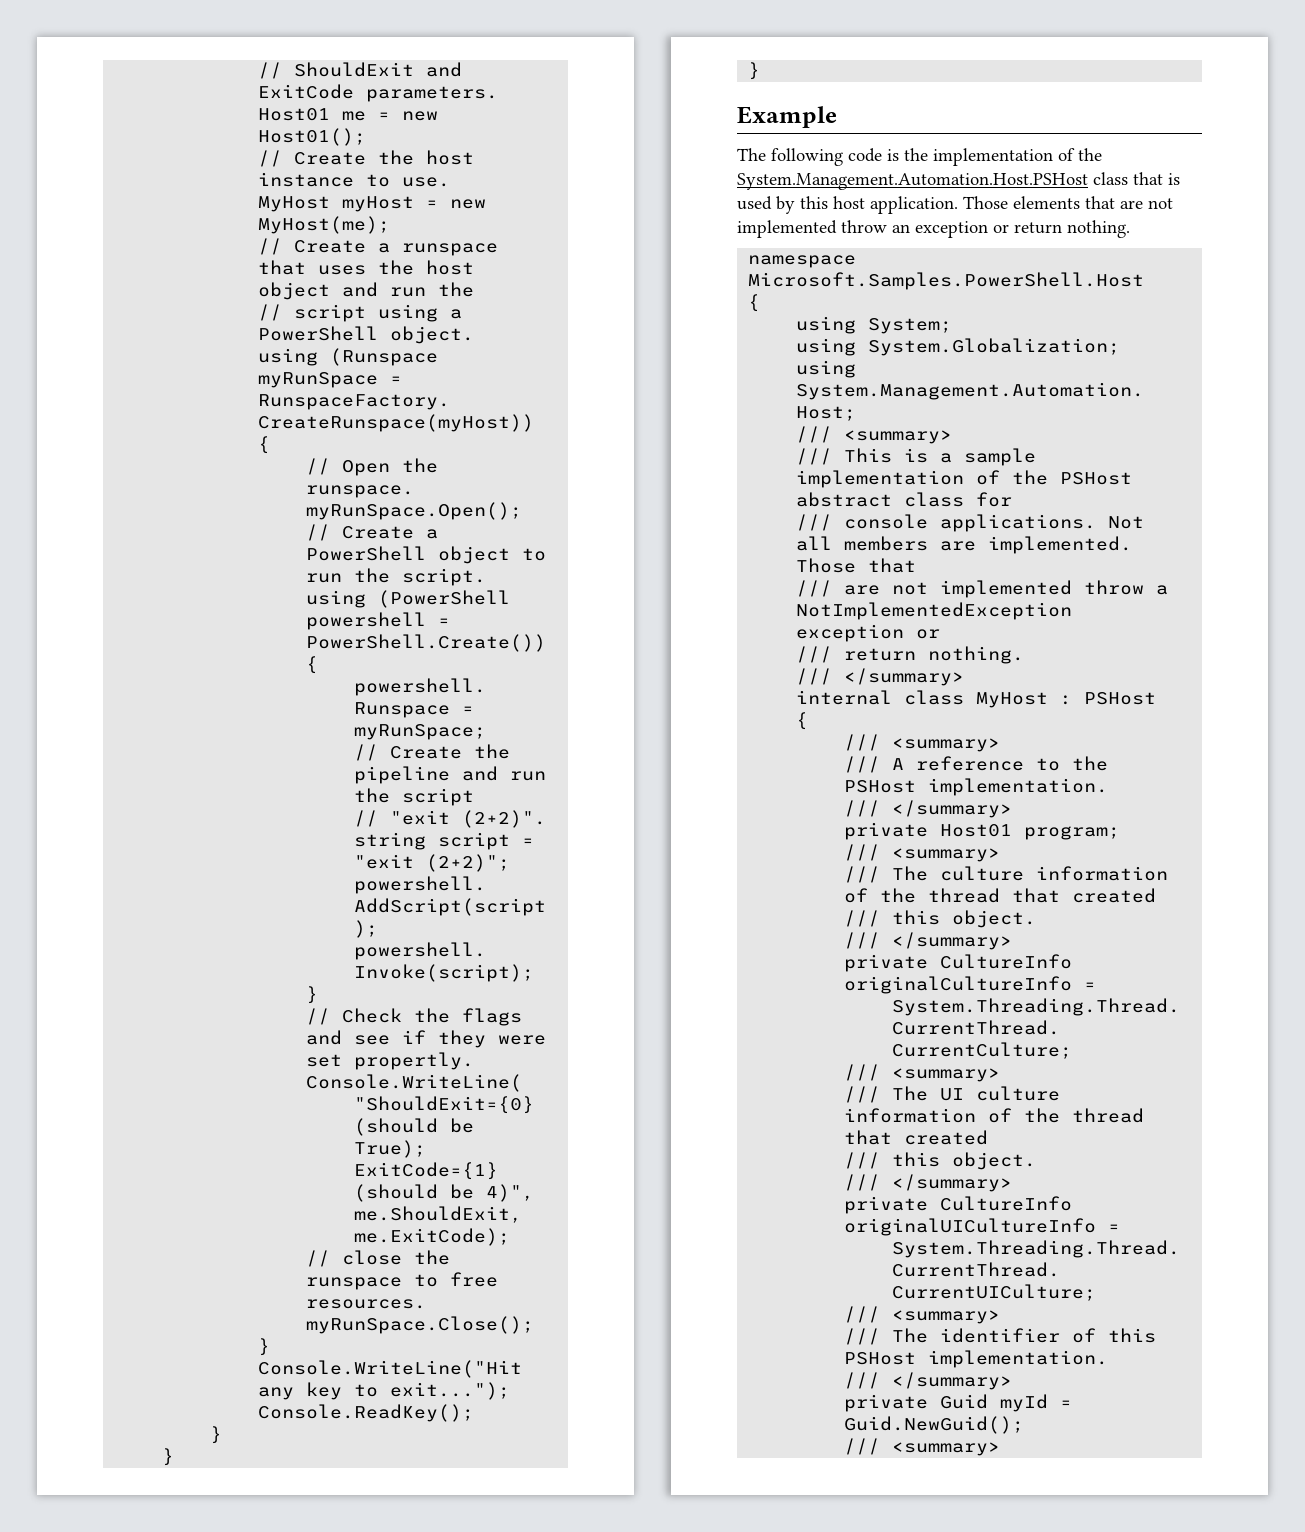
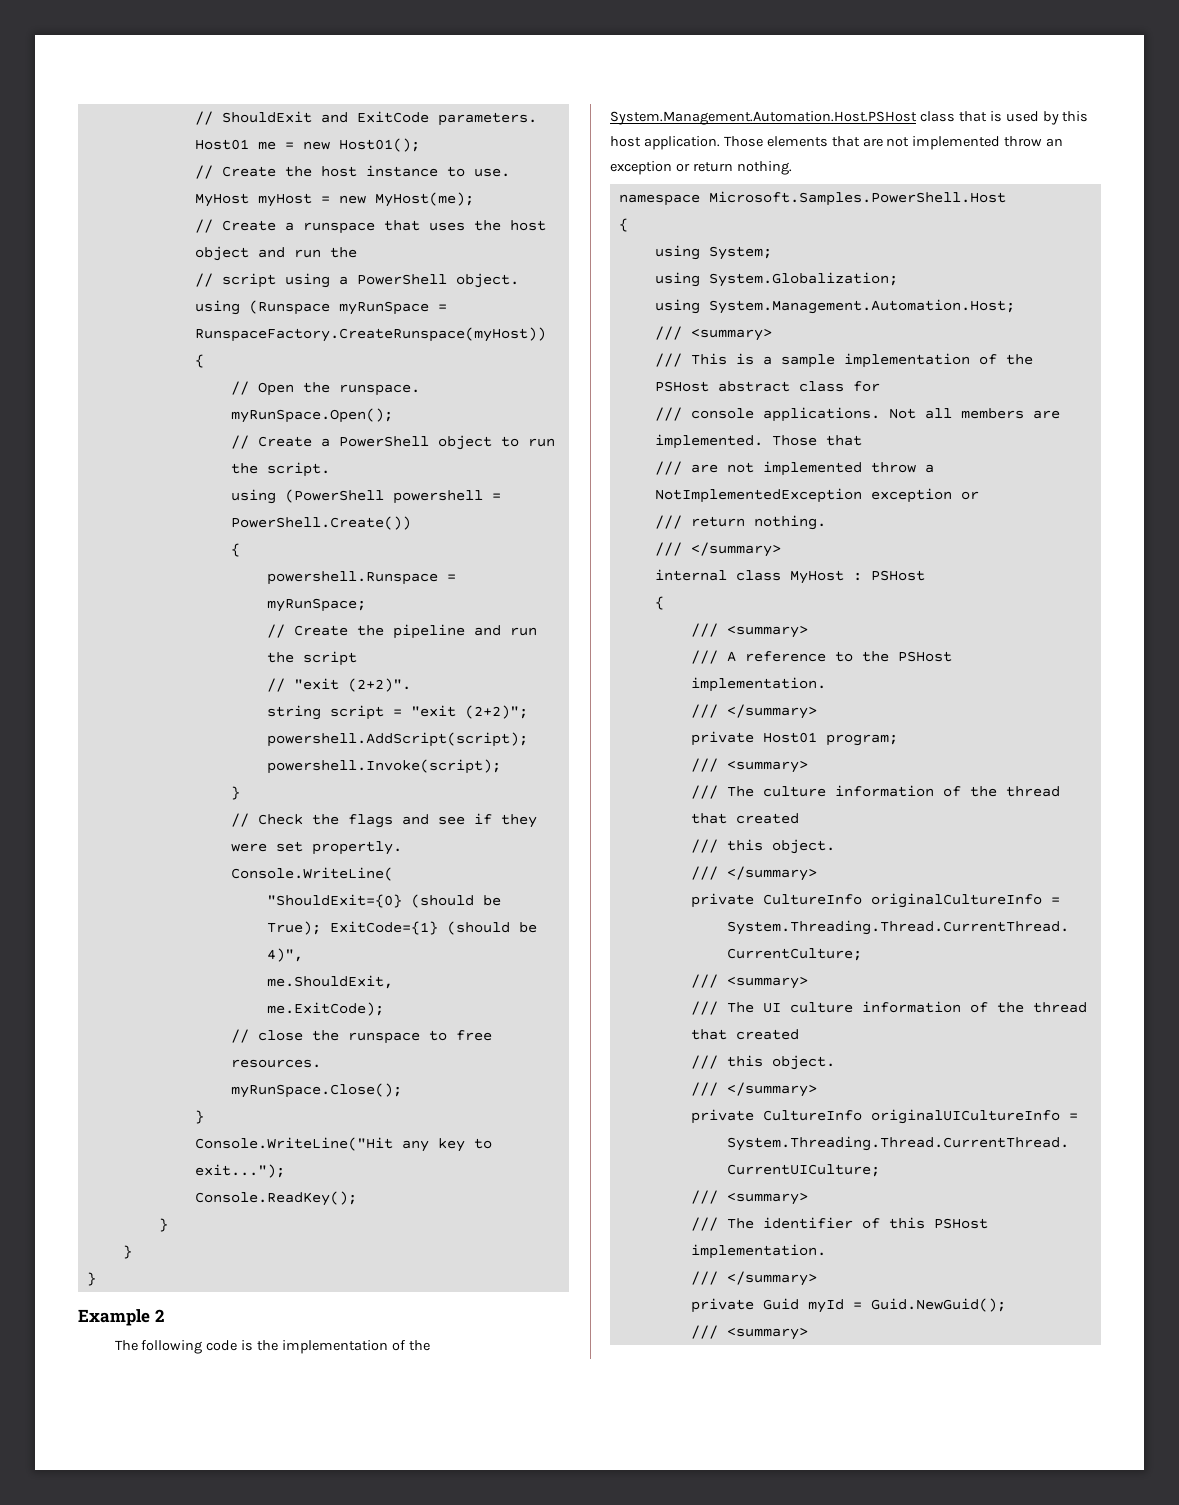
- Example
+ Example 2

